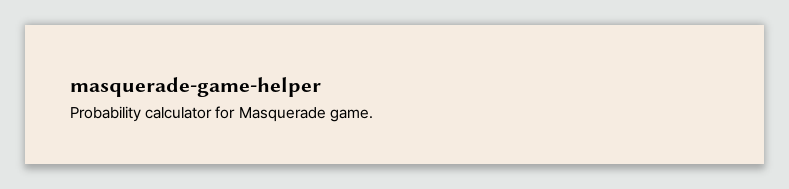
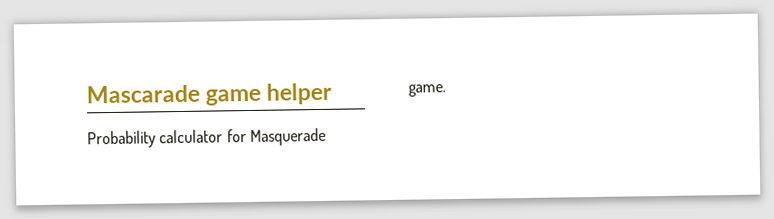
- masquerade-game-helper
+ Mascarade game helper

